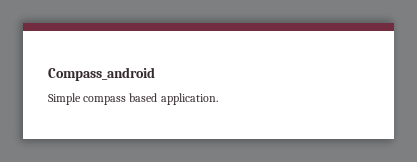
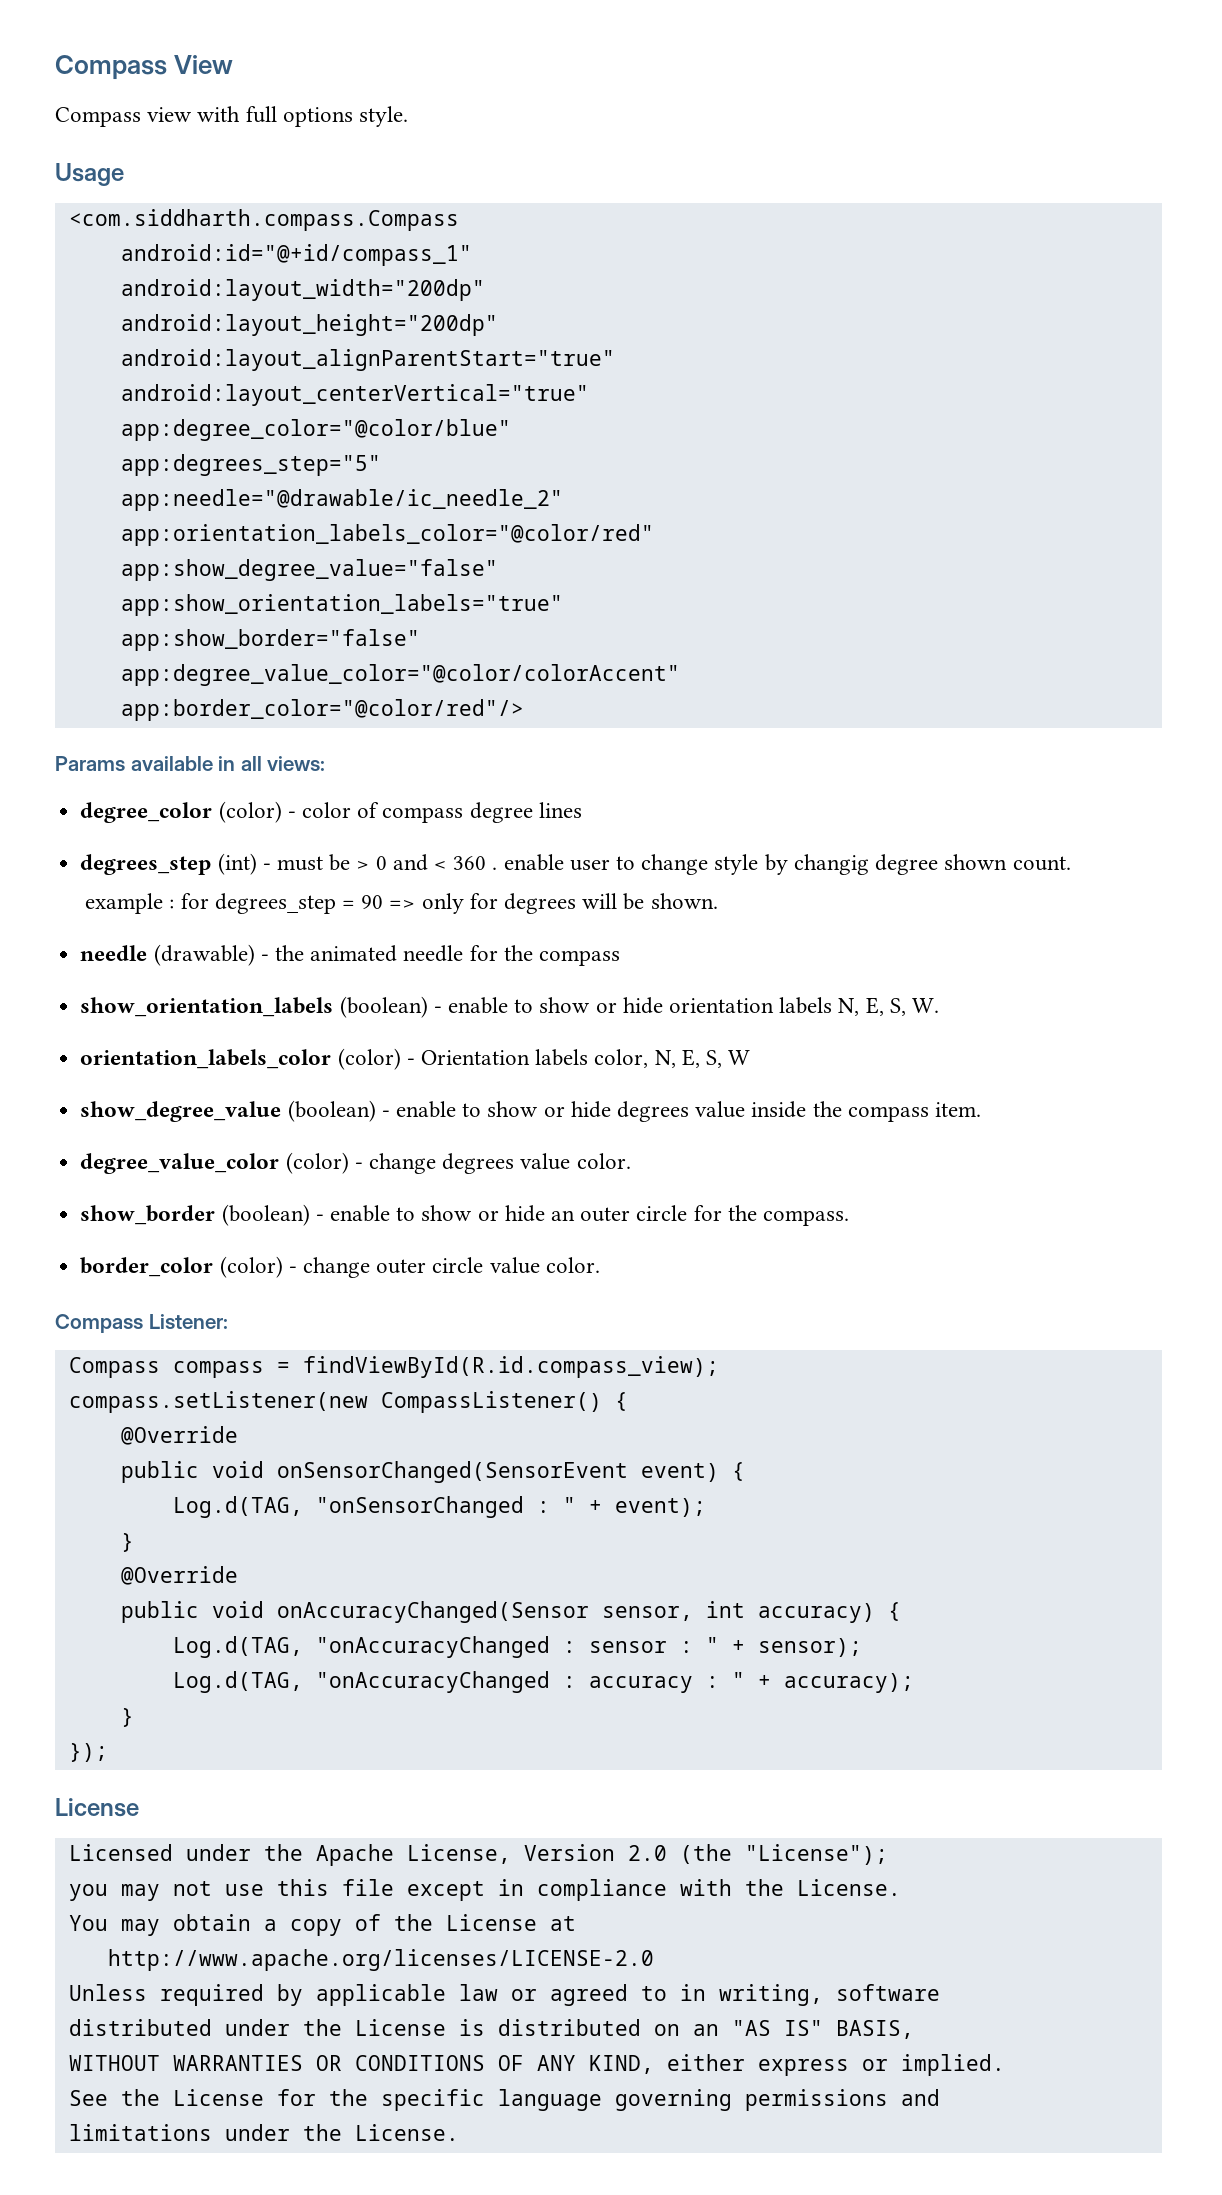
- Compass_android
- Simple compass based application.
+ Compass View
+ Compass view with full options style.
+ Usage
+ <com.siddharth.compass.Compass
+ android:id="@+id/compass_1"
+ android:layout_width="200dp"
+ android:layout_height="200dp"
+ android:layout_alignParentStart="true"
+ android:layout_centerVertical="true"
+ app:degree_color="@color/blue"
+ app:degrees_step="5"
+ app:needle="@drawable/ic_needle_2"
+ app:orientation_labels_color="@color/red"
+ app:show_degree_value="false"
+ app:show_orientation_labels="true"
+ app:show_border="false"
+ app:degree_value_color="@color/colorAccent"
+ app:border_color="@color/red"/>
+ Params available in all views:
+ degree_color (color) - color of compass degree lines
+ degrees_step (int) - must be > 0 and < 360 . enable user to change style by changig degree shown count.
+ example : for degrees_step = 90 => only for degrees will be shown.
+ needle (drawable) - the animated needle for the compass
+ show_orientation_labels (boolean) - enable to show or hide orientation labels N, E, S, W.
+ orientation_labels_color (color) - Orientation labels color, N, E, S, W
+ show_degree_value (boolean) - enable to show or hide degrees value inside the compass item.
+ degree_value_color (color) - change degrees value color.
+ show_border (boolean) - enable to show or hide an outer circle for the compass.
+ border_color (color) - change outer circle value color.
+ Compass Listener:
+ Compass compass = findViewById(R.id.compass_view);
+ compass.setListener(new CompassListener() {
+ @Override
+ public void onSensorChanged(SensorEvent event) {
+ Log.d(TAG, "onSensorChanged : " + event);
+ }
+ @Override
+ public void onAccuracyChanged(Sensor sensor, int accuracy) {
+ Log.d(TAG, "onAccuracyChanged : sensor : " + sensor);
+ Log.d(TAG, "onAccuracyChanged : accuracy : " + accuracy);
+ }
+ });
+ License
+ Licensed under the Apache License, Version 2.0 (the "License");
+ you may not use this file except in compliance with the License.
+ You may obtain a copy of the License at
+ http://www.apache.org/licenses/LICENSE-2.0
+ Unless required by applicable law or agreed to in writing, software
+ distributed under the License is distributed on an "AS IS" BASIS,
+ WITHOUT WARRANTIES OR CONDITIONS OF ANY KIND, either express or implied.
+ See the License for the specific language governing permissions and
+ limitations under the License.

